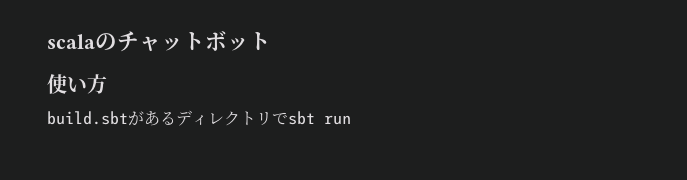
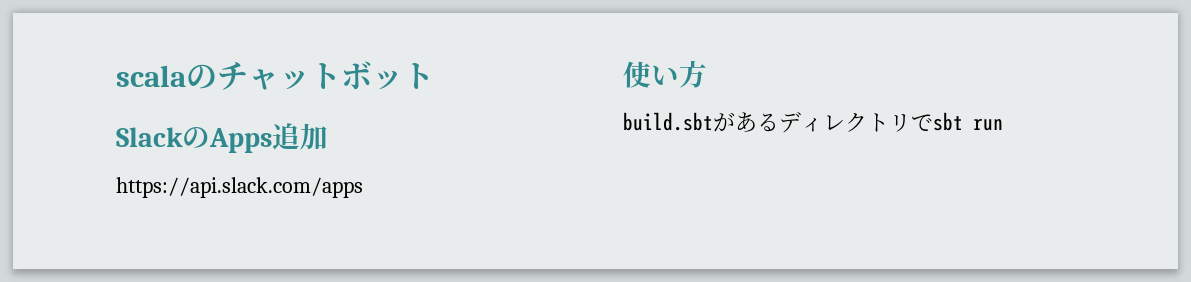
+ SlackのApps追加
+ https://api.slack.com/apps

